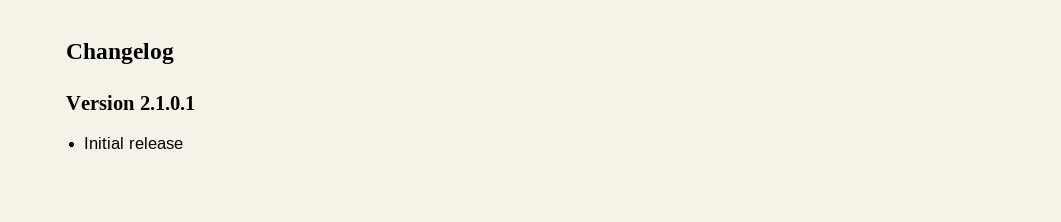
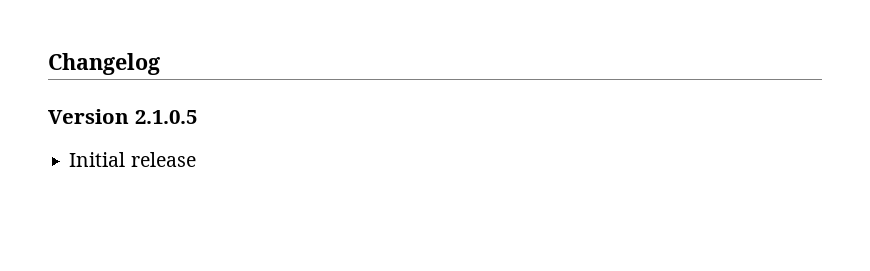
- Version 2.1.0.1
+ Version 2.1.0.5

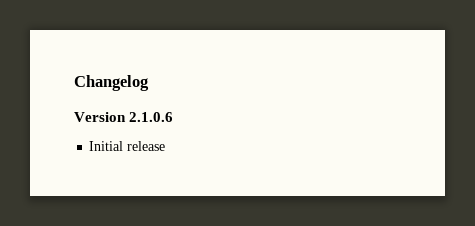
- Version 2.1.0.5
+ Version 2.1.0.6

